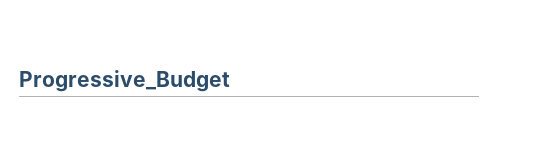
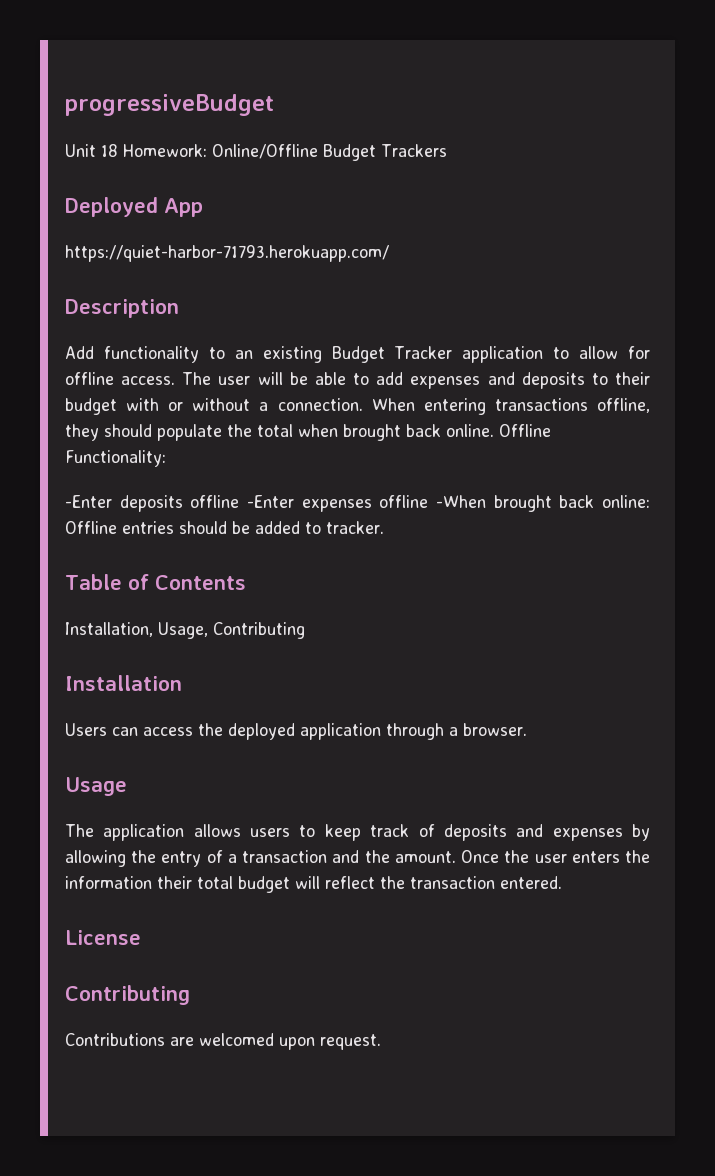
- Progressive_Budget
+ progressiveBudget
+ Unit 18 Homework: Online/Offline Budget Trackers
+ Deployed App
+ https://quiet-harbor-71793.herokuapp.com/
+ Description
+ Add functionality to an existing Budget Tracker application to allow for offline access. The user will be able to add expenses and deposits to their budget with or without a connection. When entering transactions offline, they should populate the total when brought back online. Offline Functionality:
+ -Enter deposits offline -Enter expenses offline -When brought back online: Offline entries should be added to tracker.
+ Table of Contents
+ Installation, Usage, Contributing
+ Installation
+ Users can access the deployed application through a browser.
+ Usage
+ The application allows users to keep track of deposits and expenses by allowing the entry of a transaction and the amount. Once the user enters the information their total budget will reflect the transaction entered.
+ License
+ Contributing
+ Contributions are welcomed upon request.

